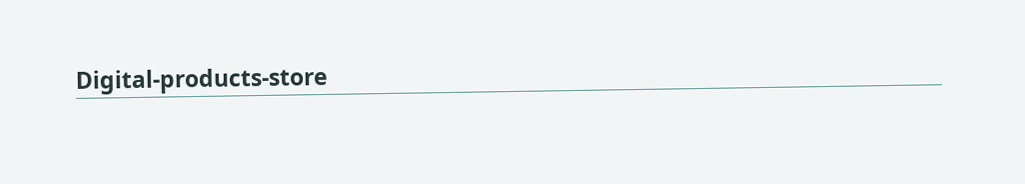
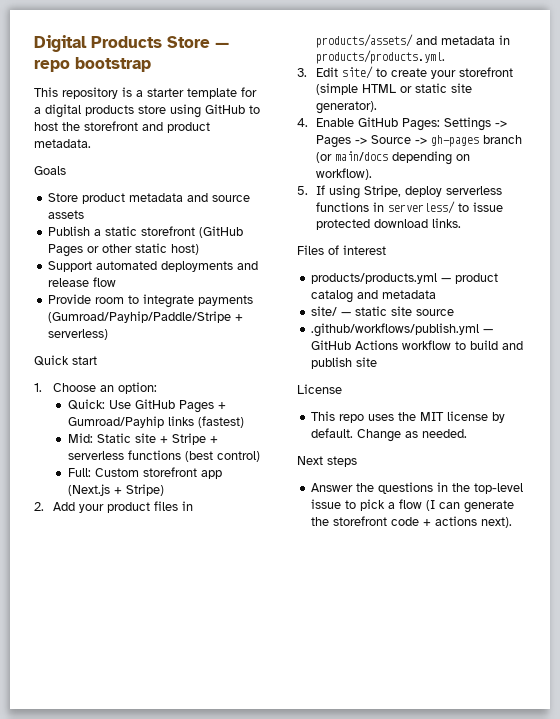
- Digital-products-store
+ Digital Products Store — repo bootstrap
+ This repository is a starter template for a digital products store using GitHub to host the storefront and product metadata.
+ Goals
+ Store product metadata and source assets
+ Publish a static storefront (GitHub Pages or other static host)
+ Support automated deployments and release flow
+ Provide room to integrate payments (Gumroad/Payhip/Paddle/Stripe + serverless)
+ Quick start
+ 1. Choose an option:
+ Quick: Use GitHub Pages + Gumroad/Payhip links (fastest)
+ Mid: Static site + Stripe + serverless functions (best control)
+ Full: Custom storefront app (Next.js + Stripe)
+ 2. Add your product files in products/assets/ and metadata in products/products.yml.
+ 3. Edit site/ to create your storefront (simple HTML or static site generator).
+ 4. Enable GitHub Pages: Settings -> Pages -> Source -> gh-pages branch (or main/docs depending on workflow).
+ 5. If using Stripe, deploy serverless functions in serverless/ to issue protected download links.
+ Files of interest
+ products/products.yml — product catalog and metadata
+ site/ — static site source
+ .github/workflows/publish.yml — GitHub Actions workflow to build and publish site
+ License
+ This repo uses the MIT license by default. Change as needed.
+ Next steps
+ Answer the questions in the top-level issue to pick a flow (I can generate the storefront code + actions next).

